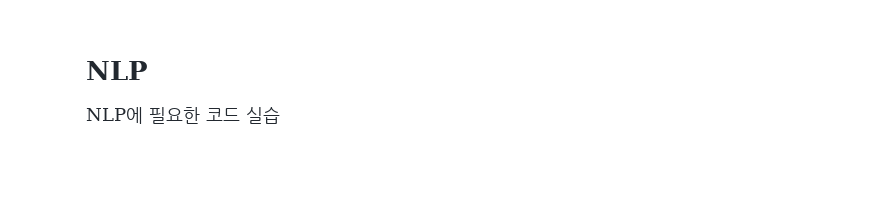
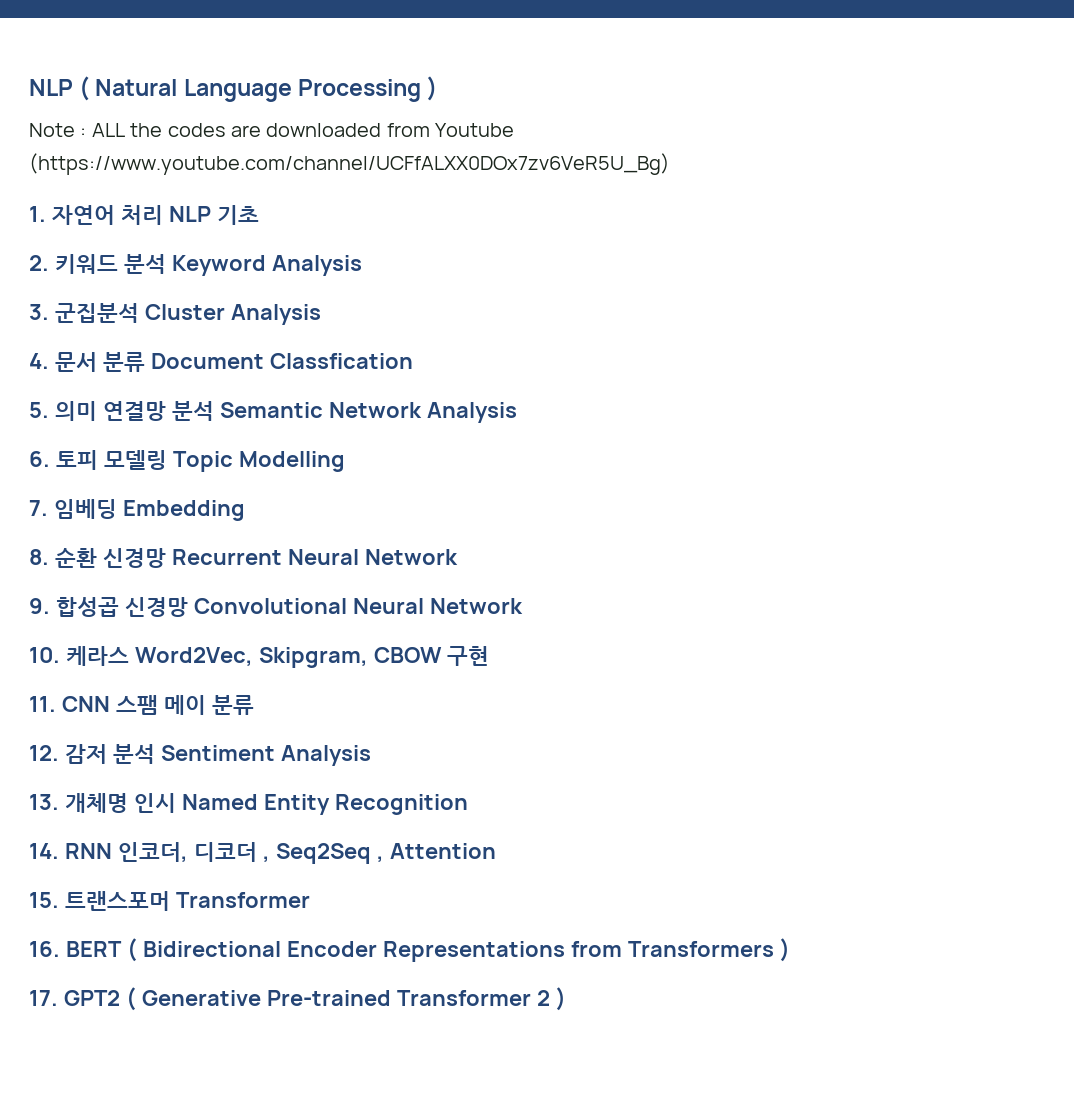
- NLP
- NLP에 필요한 코드 실습
+ NLP ( Natural Language Processing )
+ Note : ALL the codes are downloaded from Youtube (https://www.youtube.com/channel/UCFfALXX0DOx7zv6VeR5U_Bg)
+ 1. 자연어 처리 NLP 기초
+ 2. 키워드 분석 Keyword Analysis
+ 3. 군집분석 Cluster Analysis
+ 4. 문서 분류 Document Classfication
+ 5. 의미 연결망 분석 Semantic Network Analysis
+ 6. 토피 모델링 Topic Modelling
+ 7. 임베딩 Embedding
+ 8. 순환 신경망 Recurrent Neural Network
+ 9. 합성곱 신경망 Convolutional Neural Network
+ 10. 케라스 Word2Vec, Skipgram, CBOW 구현
+ 11. CNN 스팸 메이 분류
+ 12. 감저 분석 Sentiment Analysis
+ 13. 개체명 인시 Named Entity Recognition
+ 14. RNN 인코더, 디코더 , Seq2Seq , Attention
+ 15. 트랜스포머 Transformer
+ 16. BERT ( Bidirectional Encoder Representations from Transformers )
+ 17. GPT2 ( Generative Pre-trained Transformer 2 )

